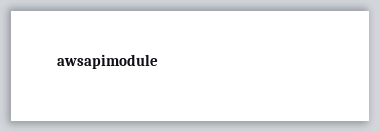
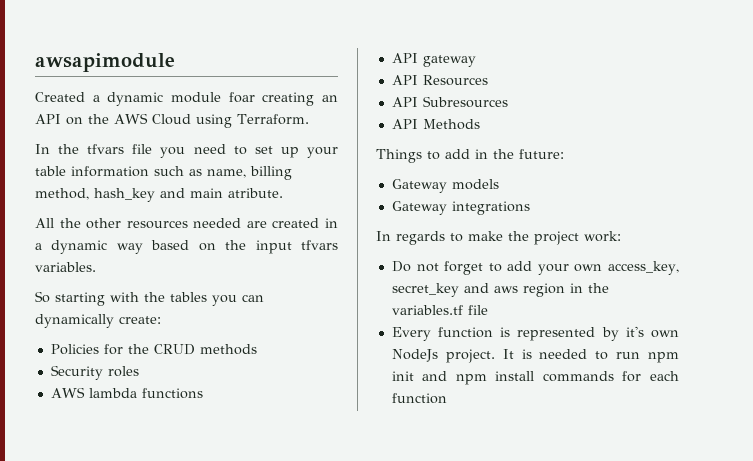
+ Created a dynamic module foar creating an API on the AWS Cloud using Terraform.
+ In the tfvars file you need to set up your table information such as name, billing method, hash_key and main atribute.
+ All the other resources needed are created in a dynamic way based on the input tfvars variables.
+ So starting with the tables you can dynamically create:
+ Policies for the CRUD methods
+ Security roles
+ AWS lambda functions
+ API gateway
+ API Resources
+ API Subresources
+ API Methods
+ Things to add in the future:
+ Gateway models
+ Gateway integrations
+ In regards to make the project work:
+ Do not forget to add your own access_key, secret_key and aws region in the variables.tf file
+ Every function is represented by it's own NodeJs project. It is needed to run npm init and npm install commands for each function

